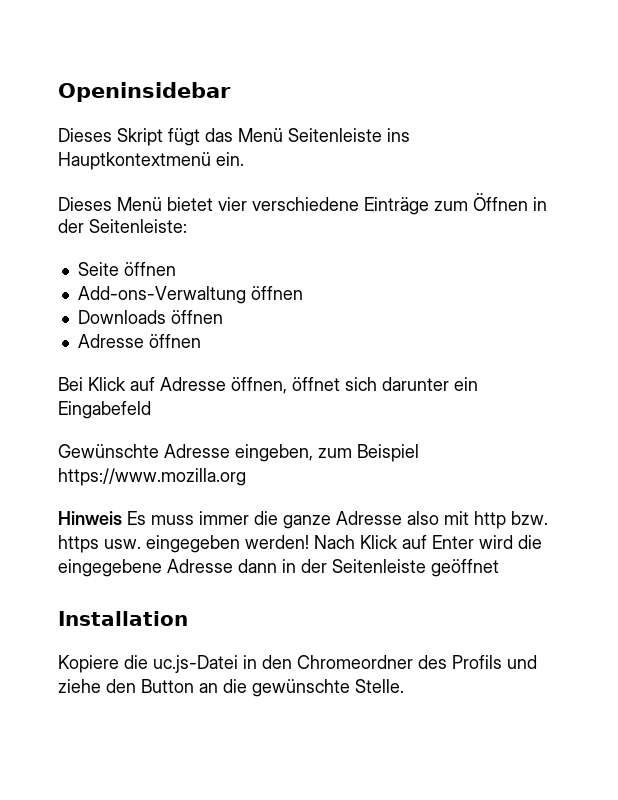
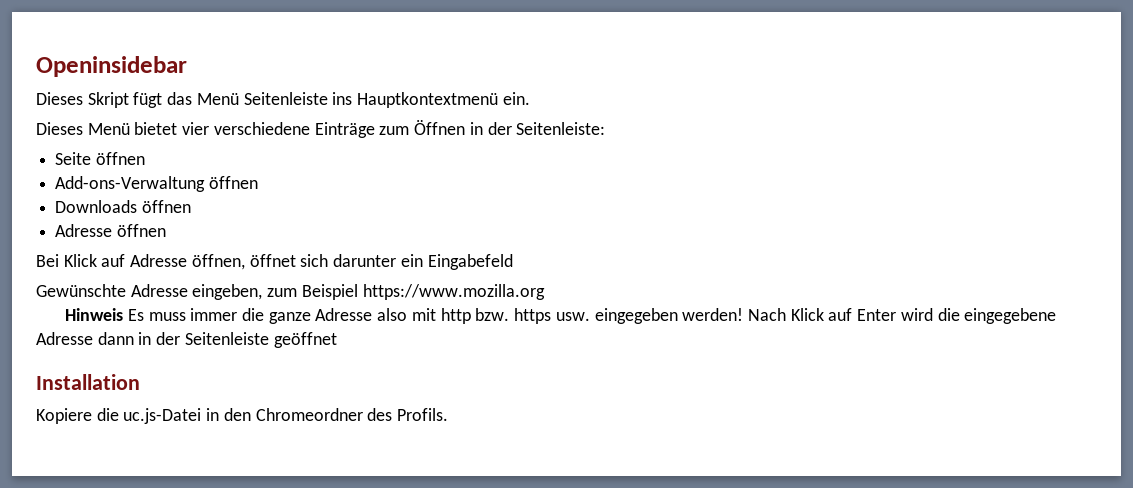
- Kopiere die uc.js-Datei in den Chromeordner des Profils und ziehe den Button an die gewünschte Stelle.
+ Kopiere die uc.js-Datei in den Chromeordner des Profils.

